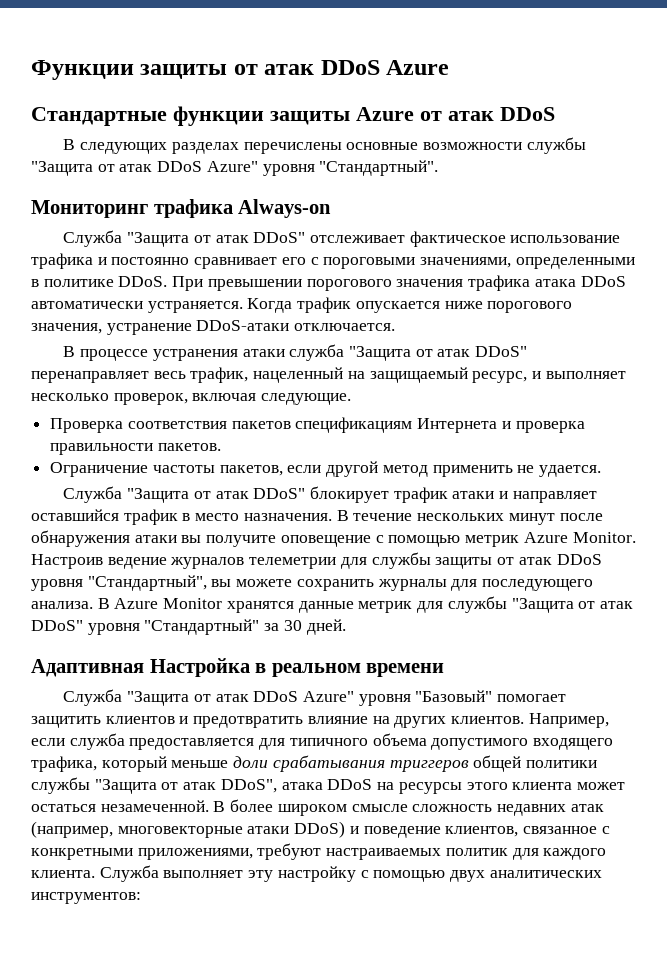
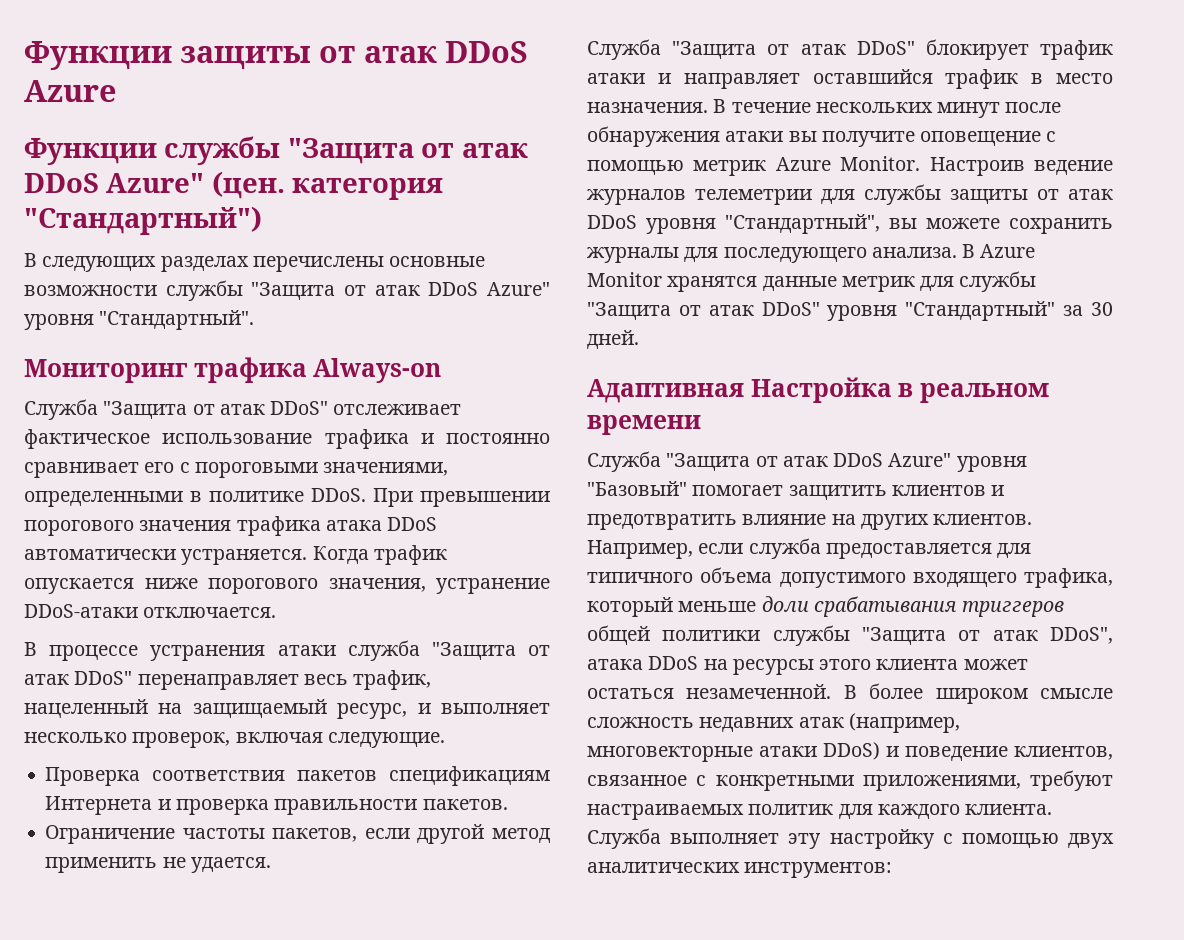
- Стандартные функции защиты Azure от атак DDoS
+ Функции службы "Защита от атак DDoS Azure" (цен. категория "Стандартный")

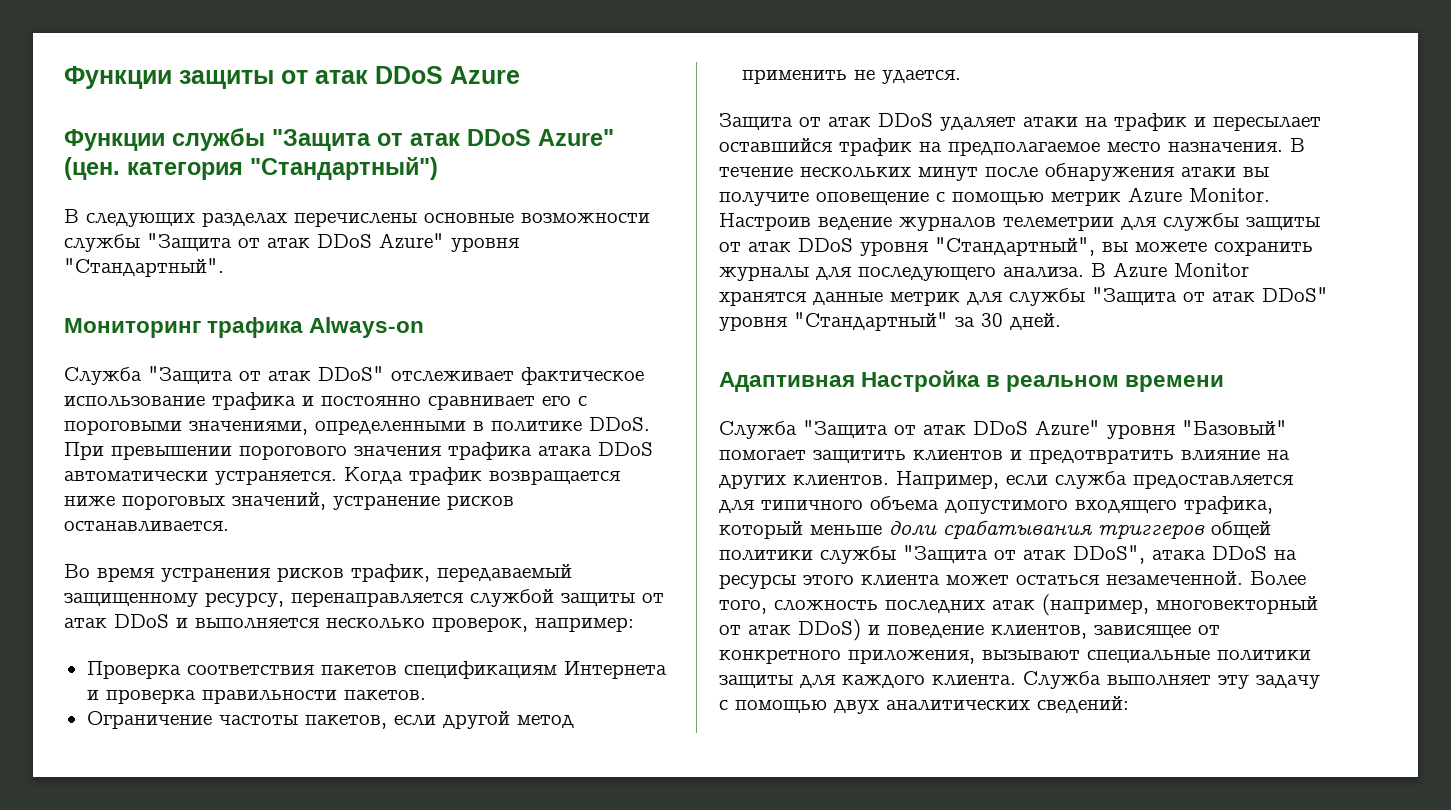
- Когда трафик опускается ниже порогового значения, устранение DDoS-атаки отключается.
- В процессе устранения атаки служба "Защита от атак DDoS" перенаправляет весь трафик, нацеленный на защищаемый ресурс, и выполняет несколько проверок, включая следующие.
+ Когда трафик возвращается ниже пороговых значений, устранение рисков останавливается.
+ Во время устранения рисков трафик, передаваемый защищенному ресурсу, перенаправляется службой защиты от атак DDoS и выполняется несколько проверок, например:
- Служба "Защита от атак DDoS" блокирует трафик атаки и направляет оставшийся трафик в место назначения.
+ Защита от атак DDoS удаляет атаки на трафик и пересылает оставшийся трафик на предполагаемое место назначения.
- В более широком смысле сложность недавних атак (например, многовекторные атаки DDoS) и поведение клиентов, связанное с конкретными приложениями, требуют настраиваемых политик для каждого клиента.
+ Более того, сложность последних атак (например, многовекторный от атак DDoS) и поведение клиентов, зависящее от конкретного приложения, вызывают специальные политики защиты для каждого клиента.
- Служба выполняет эту настройку с помощью двух аналитических инструментов:
+ Служба выполняет эту задачу с помощью двух аналитических сведений:

